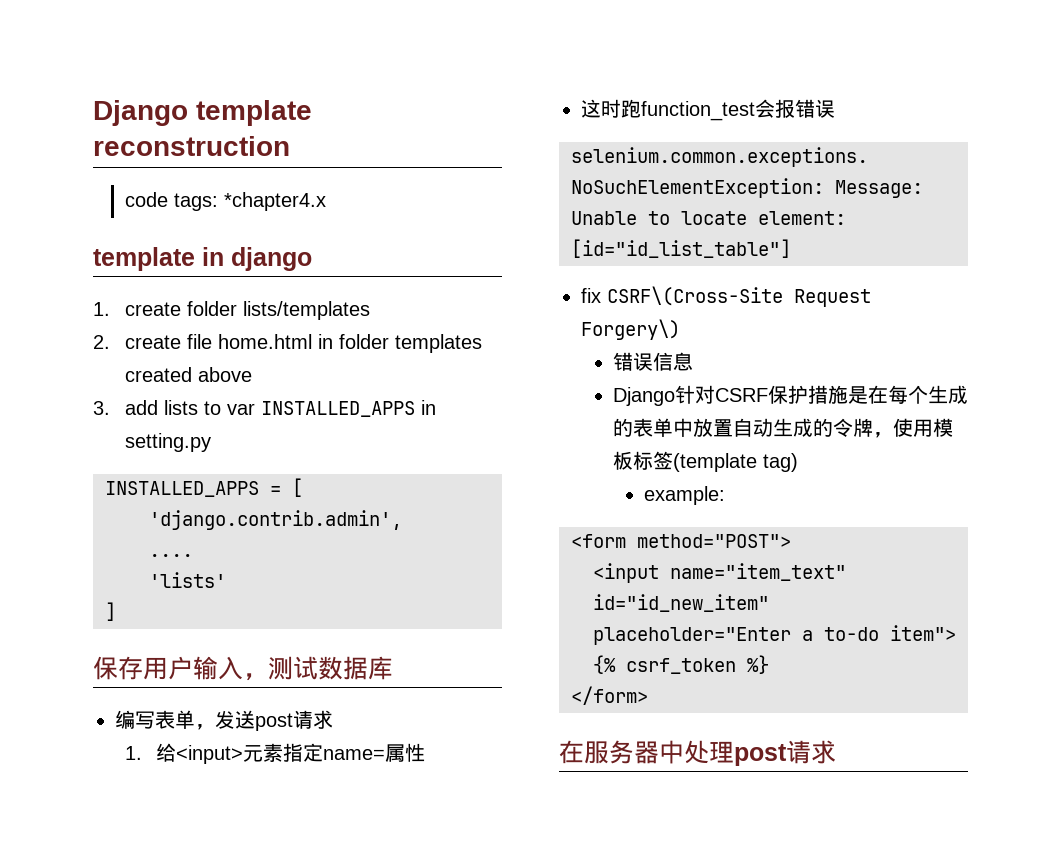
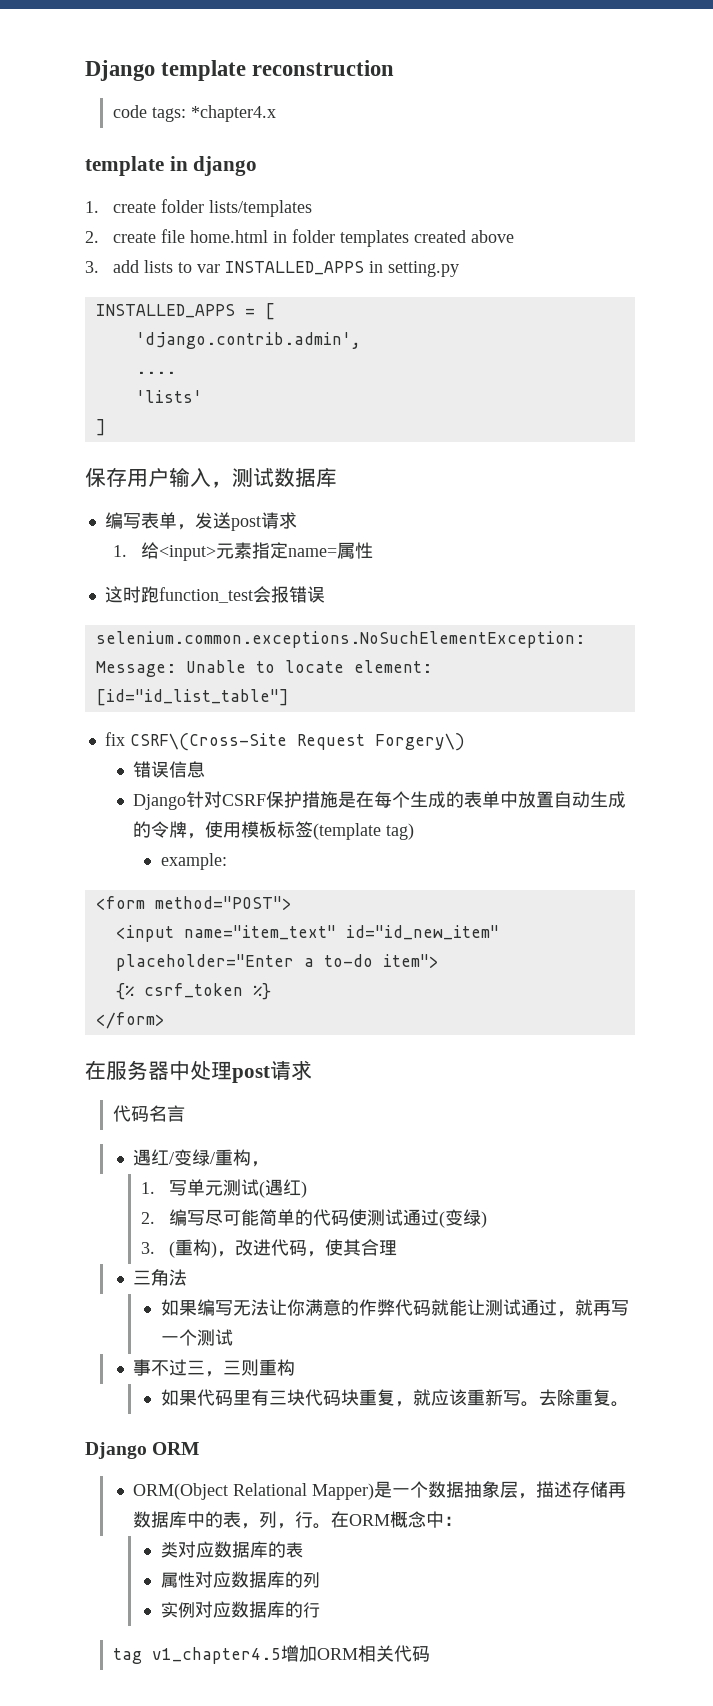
+ 代码名言
+ 遇红/变绿/重构，
+ 1.写单元测试(遇红)
+ 2.编写尽可能简单的代码使测试通过(变绿)
+ 3. (重构)，改进代码，使其合理
+ 三角法
+ 如果编写无法让你满意的作弊代码就能让测试通过，就再写一个测试
+ 事不过三，三则重构
+ 如果代码里有三块代码块重复，就应该重新写。去除重复。
+ Django ORM
+ ORM(Object Relational Mapper)是一个数据抽象层，描述存储再数据库中的表，列，行。在ORM概念中：
+ 类对应数据库的表
+ 属性对应数据库的列
+ 实例对应数据库的行
+ tag v1_chapter4.5增加ORM相关代码

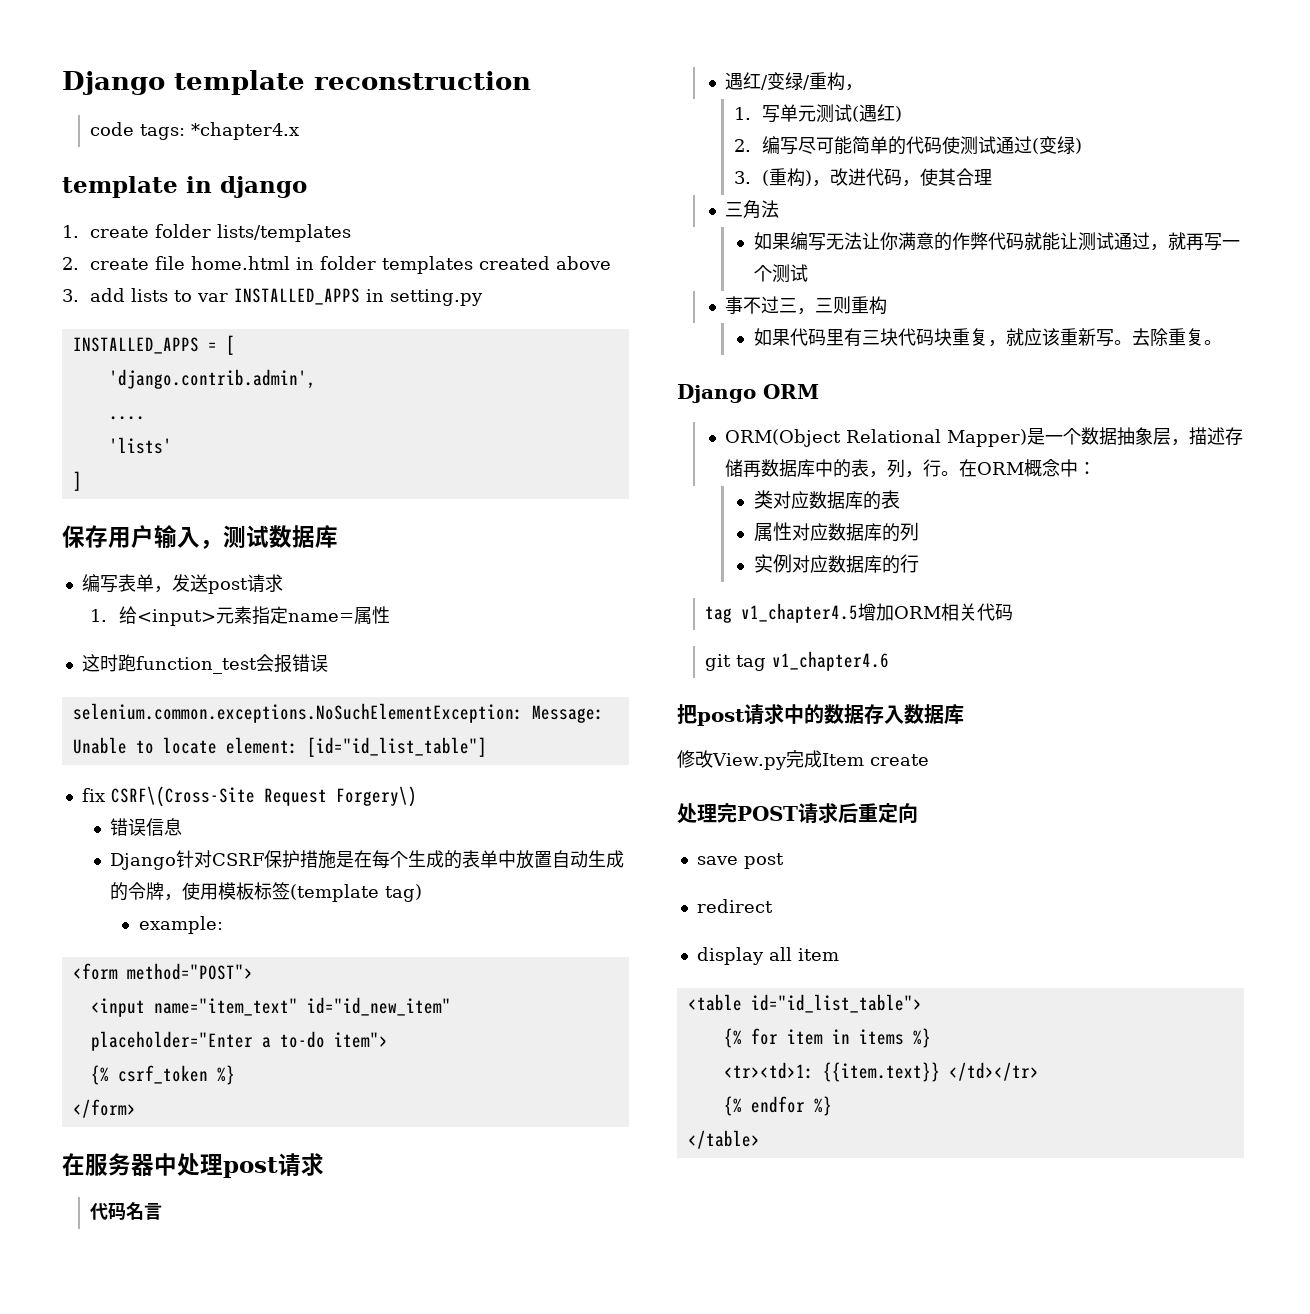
+ git tag v1_chapter4.6
+ 把post请求中的数据存入数据库
+ 修改View.py完成Item create
+ 处理完POST请求后重定向
+ save post
+ redirect
+ display all item
+ <table id="id_list_table">
+ {% for item in items %}
+ <tr><td>1: {{item.text}} </td></tr>
+ {% endfor %}
+ </table>

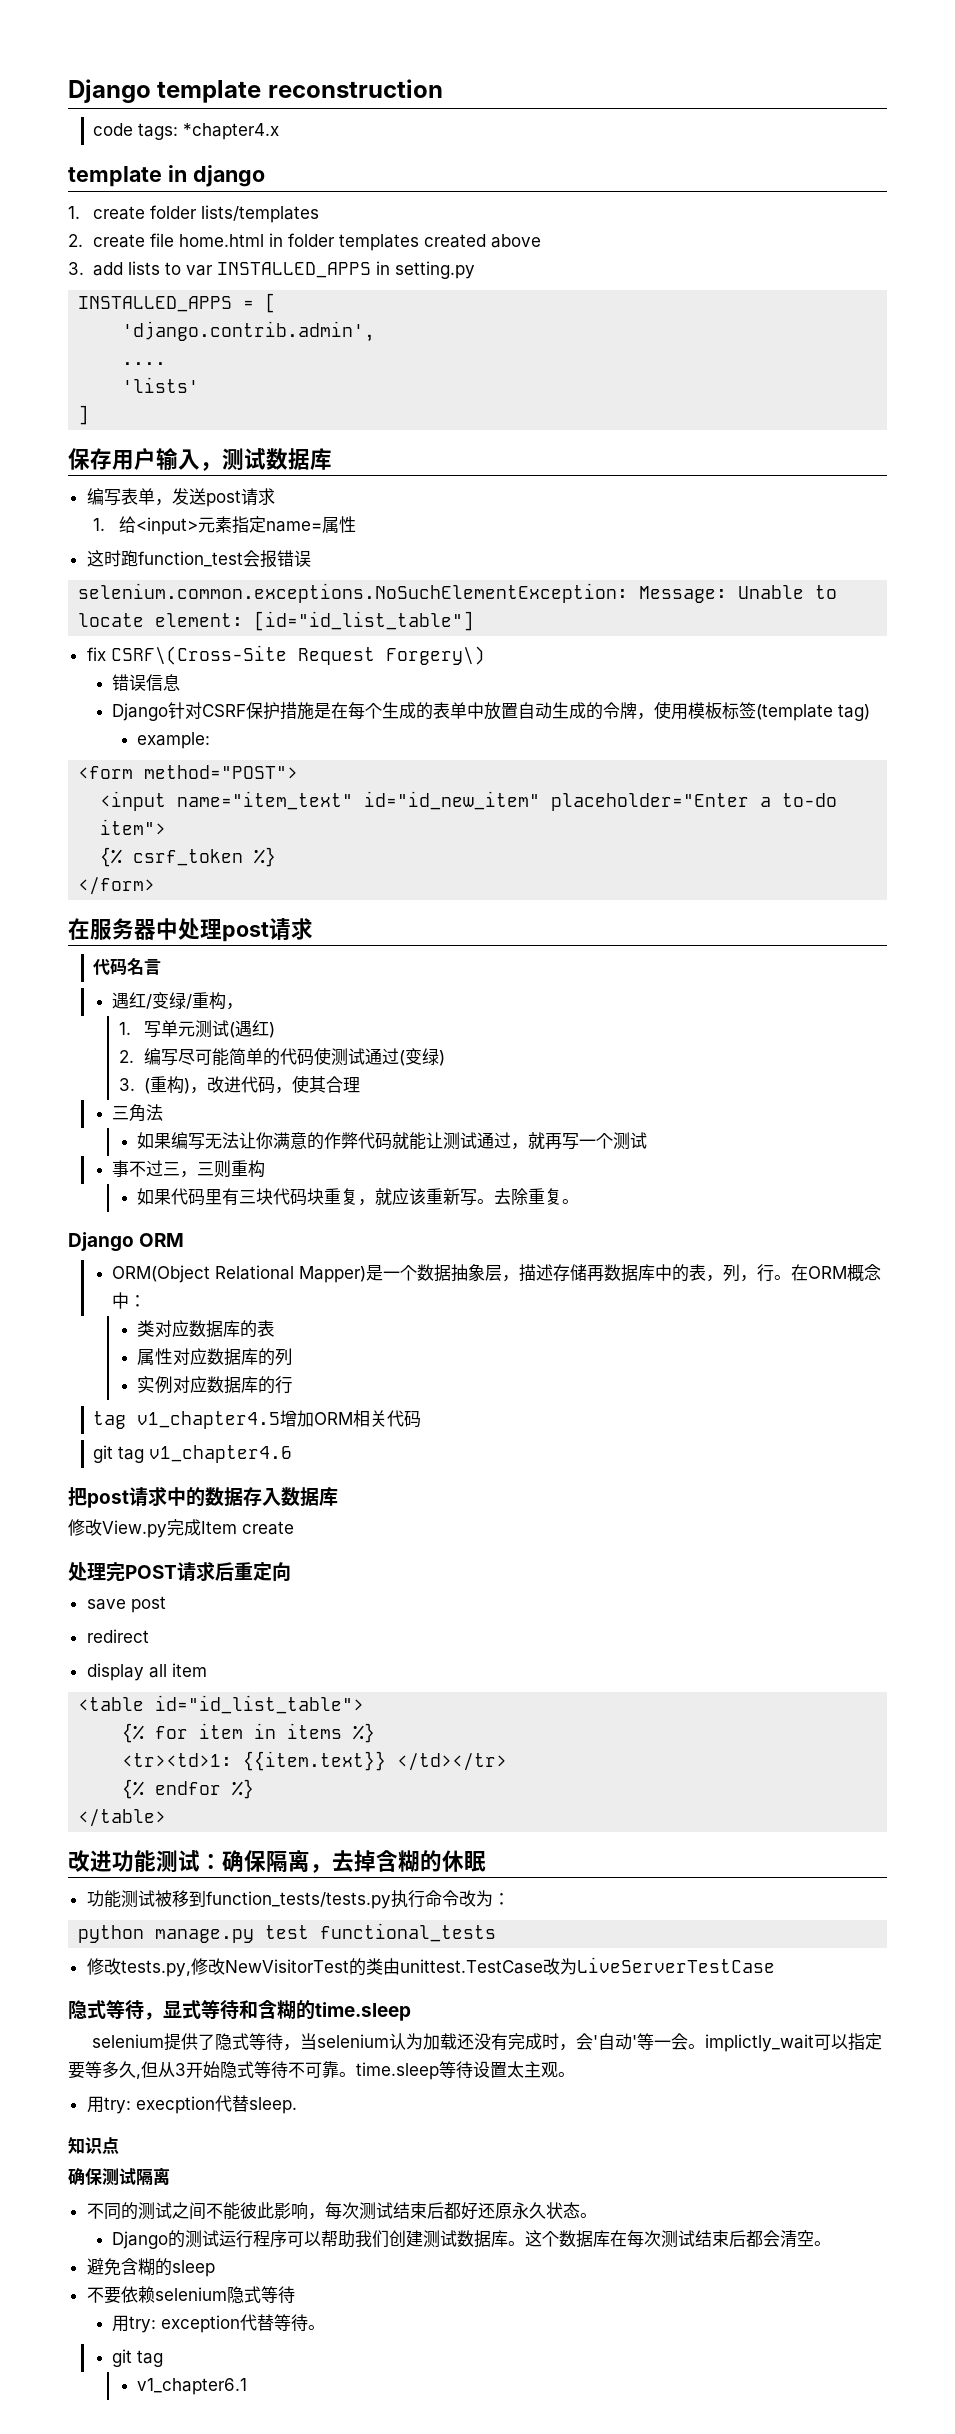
+ 改进功能测试：确保隔离，去掉含糊的休眠
+ 功能测试被移到function_tests/tests.py执行命令改为：
+ python manage.py test functional_tests
+ 修改tests.py,修改NewVisitorTest的类由unittest.TestCase改为LiveServerTestCase
+ 隐式等待，显式等待和含糊的time.sleep
+ selenium提供了隐式等待，当selenium认为加载还没有完成时，会'自动'等一会。implictly_wait可以指定要等多久,但从3开始隐式等待不可靠。time.sleep等待设置太主观。
+ 用try: execption代替sleep.
+ 知识点
+ 确保测试隔离
+ 不同的测试之间不能彼此影响，每次测试结束后都好还原永久状态。
+ Django的测试运行程序可以帮助我们创建测试数据库。这个数据库在每次测试结束后都会清空。
+ 避免含糊的sleep
+ 不要依赖selenium隐式等待
+ 用try: exception代替等待。
+ git tag
+ v1_chapter6.1

